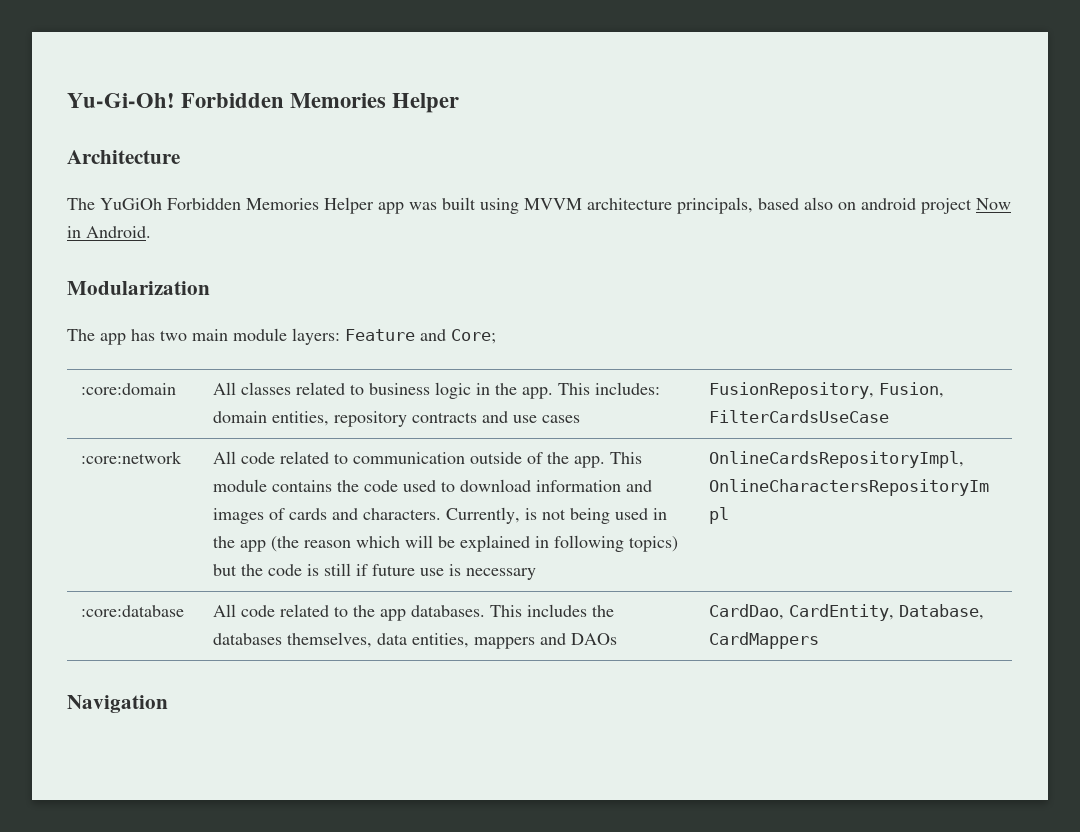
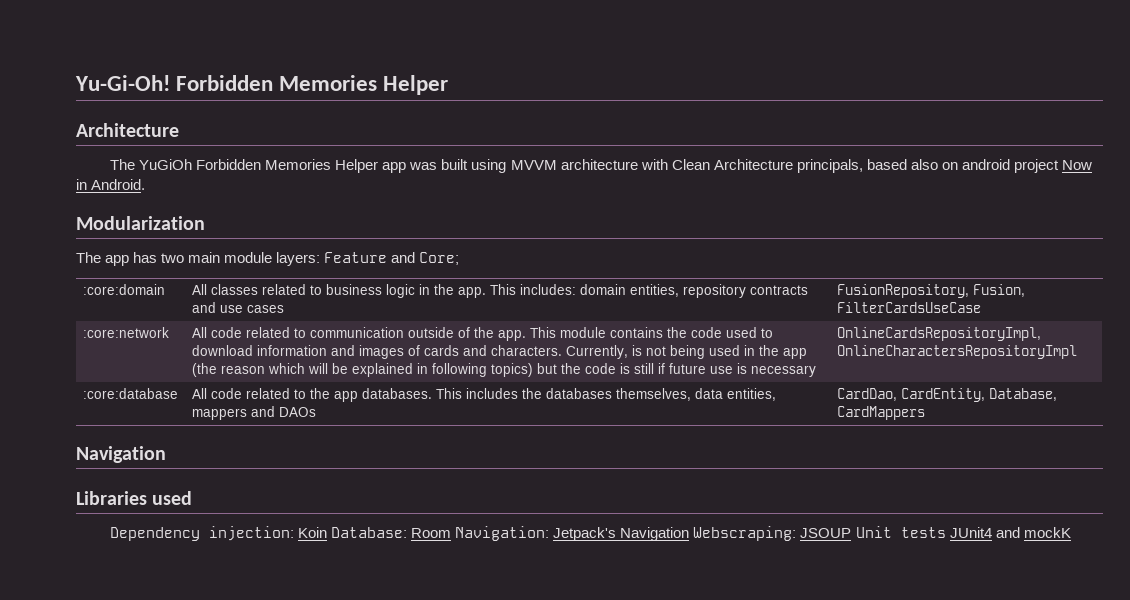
- The YuGiOh Forbidden Memories Helper app was built using MVVM architecture principals, based also on android project Now in Android.
+ The YuGiOh Forbidden Memories Helper app was built using MVVM architecture with Clean Architecture principals, based also on android project Now in Android.
+ Libraries used
+ Dependency injection: Koin Database: Room Navigation: Jetpack's Navigation Webscraping: JSOUP Unit tests JUnit4 and mockK

